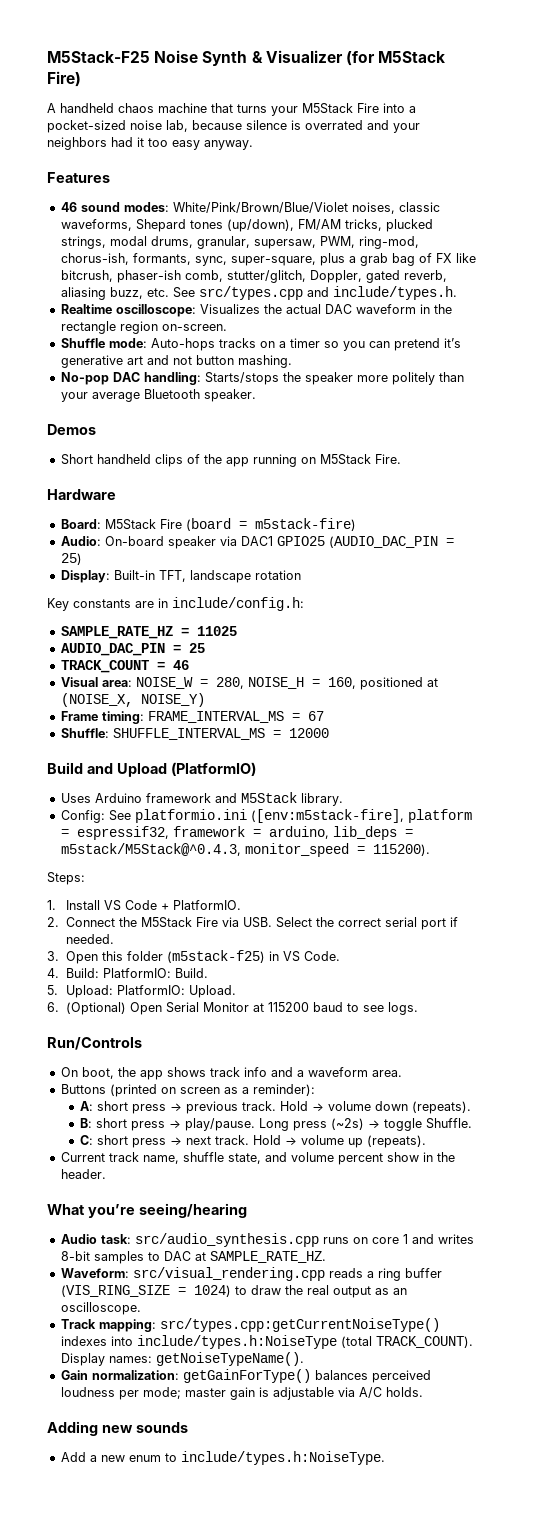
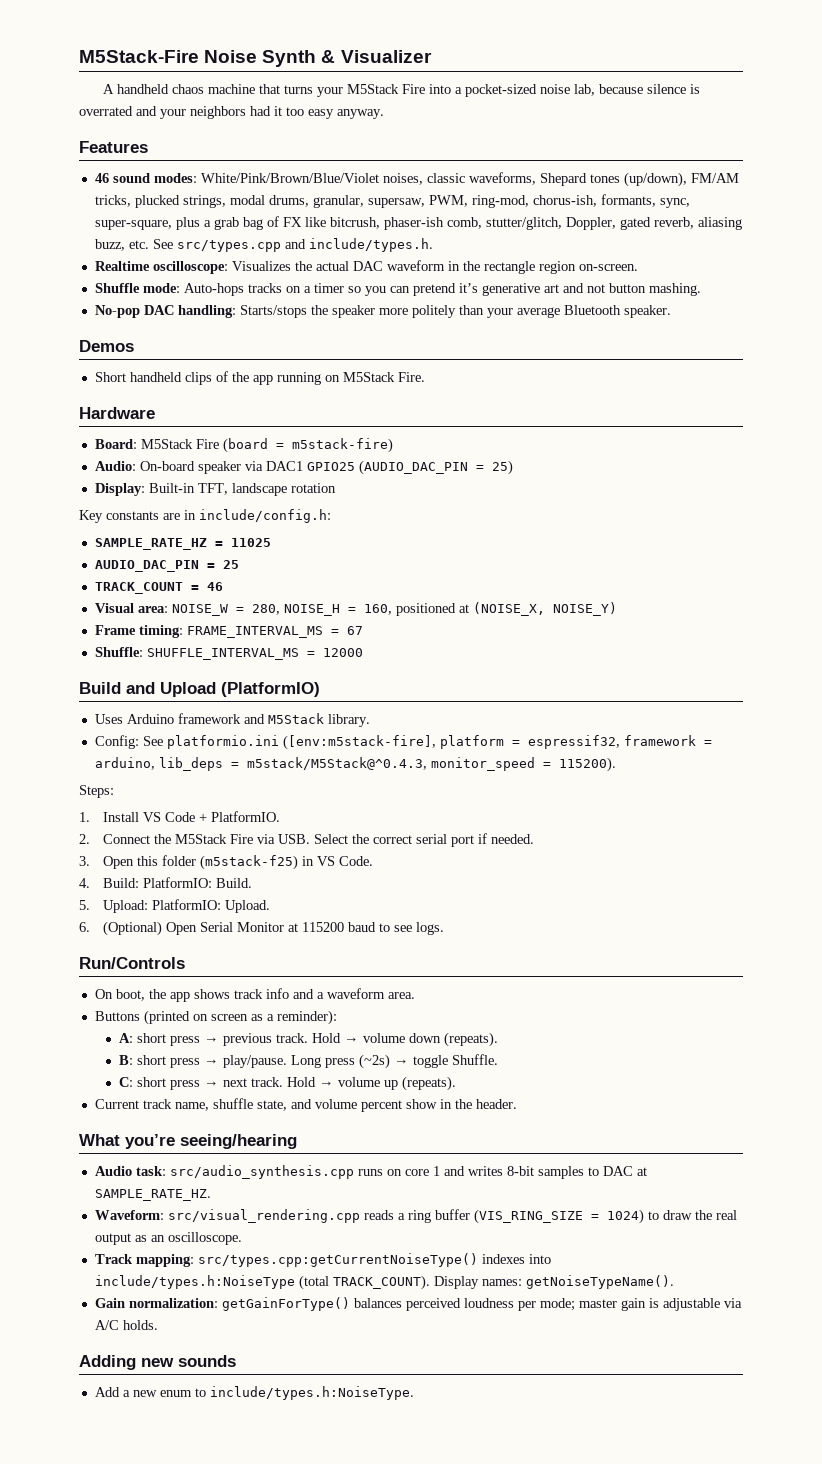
- M5Stack-F25 Noise Synth & Visualizer (for M5Stack Fire)
+ M5Stack-Fire Noise Synth & Visualizer

